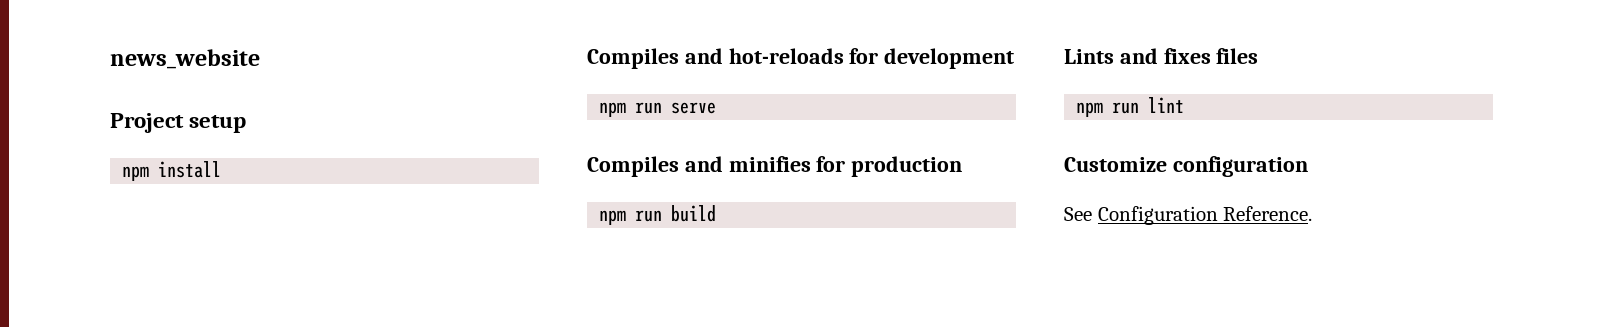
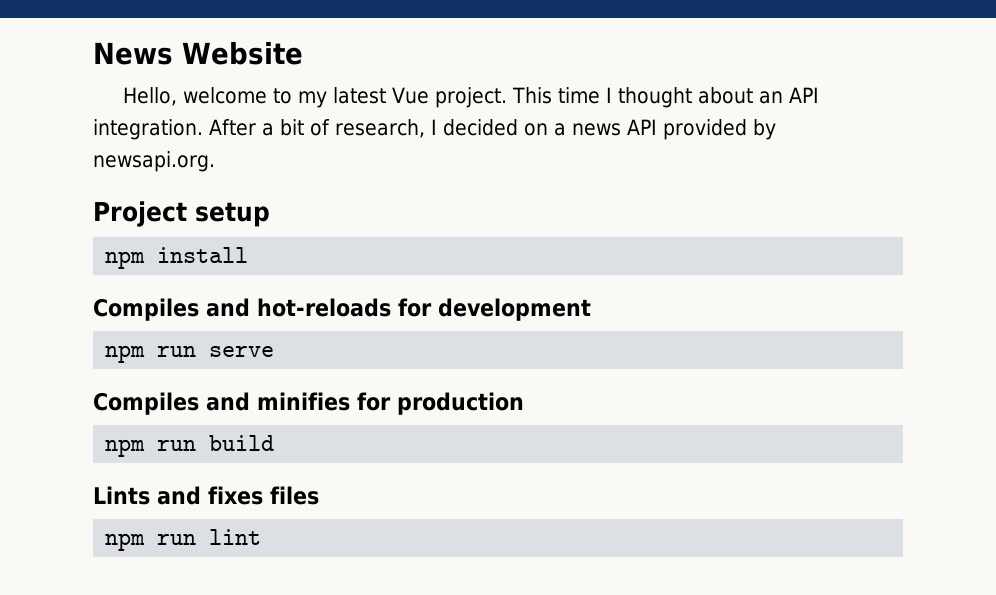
- news_website
+ News Website
+ Hello, welcome to my latest Vue project. This time I thought about an API integration. After a bit of research, I decided on a news API provided by newsapi.org.
- Customize configuration
- See Configuration Reference.

